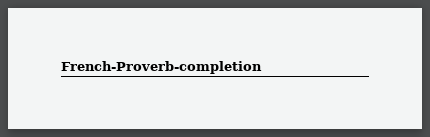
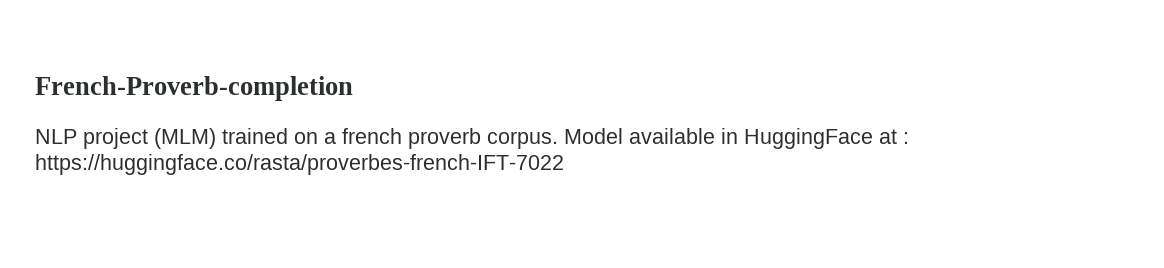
+ NLP project (MLM) trained on a french proverb corpus. Model available in HuggingFace at : https://huggingface.co/rasta/proverbes-french-IFT-7022

